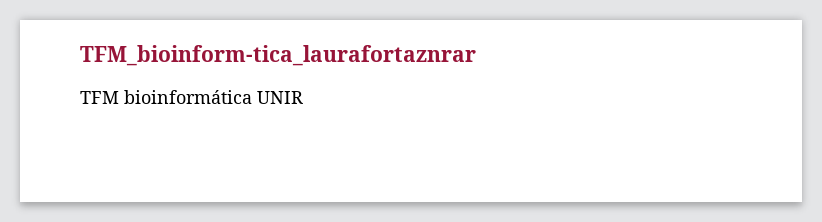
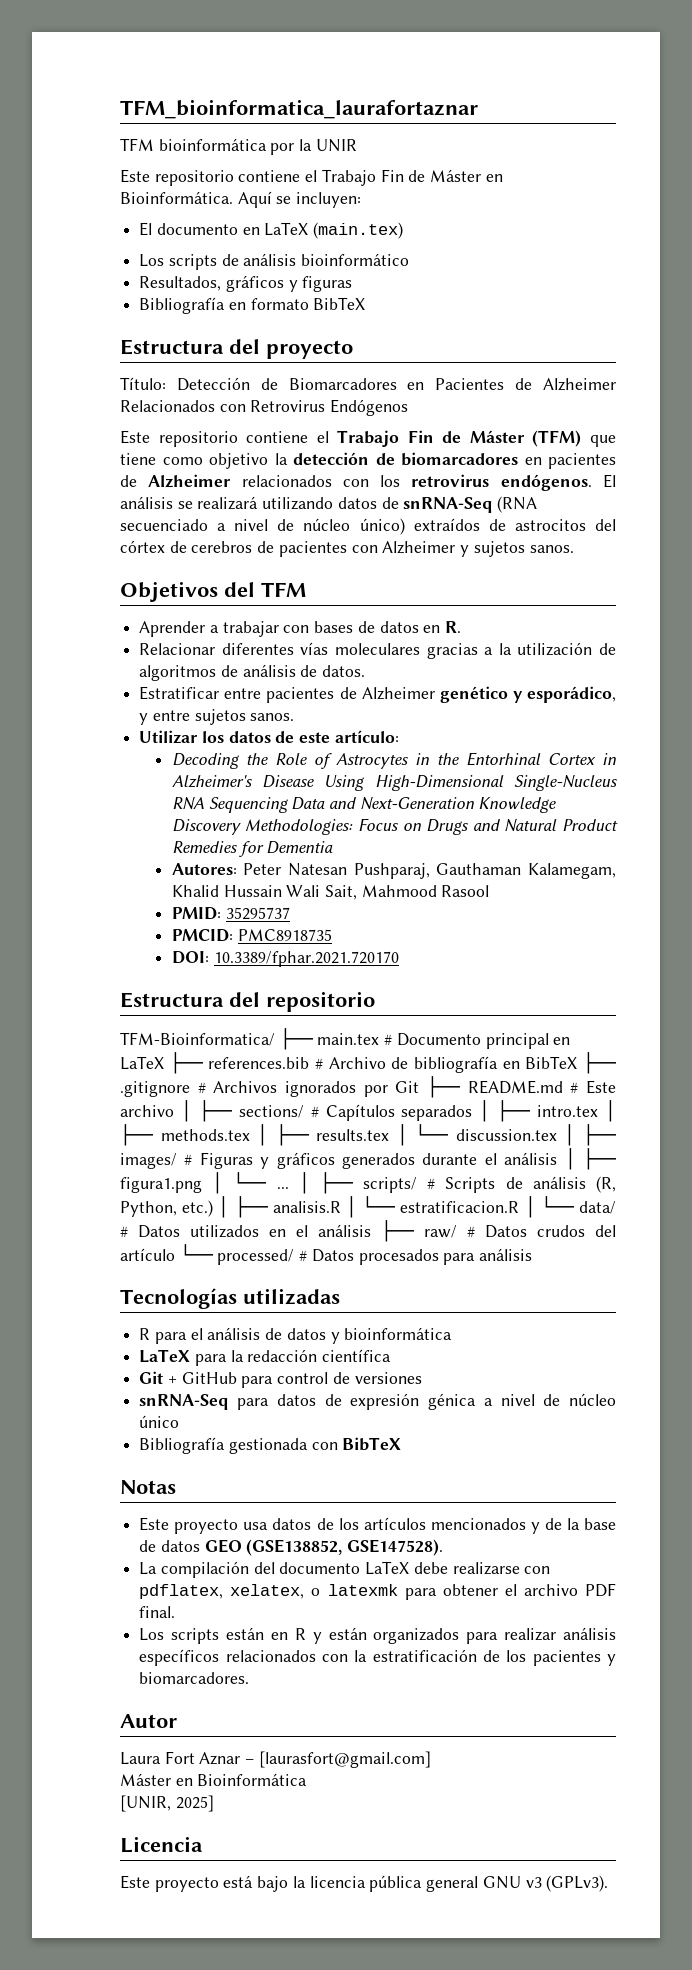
- TFM_bioinform-tica_laurafortaznrar
+ TFM_bioinformatica_laurafortaznar
- TFM bioinformática UNIR
+ TFM bioinformática por la UNIR
+ Este repositorio contiene el Trabajo Fin de Máster en Bioinformática. Aquí se incluyen:
+ El documento en LaTeX (main.tex)
+ Los scripts de análisis bioinformático
+ Resultados, gráficos y figuras
+ Bibliografía en formato BibTeX
+ Estructura del proyecto
+ Título: Detección de Biomarcadores en Pacientes de Alzheimer Relacionados con Retrovirus Endógenos
+ Este repositorio contiene el Trabajo Fin de Máster (TFM) que tiene como objetivo la detección de biomarcadores en pacientes de Alzheimer relacionados con los retrovirus endógenos. El análisis se realizará utilizando datos de snRNA-Seq (RNA secuenciado a nivel de núcleo único) extraídos de astrocitos del córtex de cerebros de pacientes con Alzheimer y sujetos sanos.
+ Objetivos del TFM
+ Aprender a trabajar con bases de datos en R.
+ Relacionar diferentes vías moleculares gracias a la utilización de algoritmos de análisis de datos.
+ Estratificar entre pacientes de Alzheimer genético y esporádico, y entre sujetos sanos.
+ Utilizar los datos de este artículo:
+ Decoding the Role of Astrocytes in the Entorhinal Cortex in Alzheimer's Disease Using High-Dimensional Single-Nucleus RNA Sequencing Data and Next-Generation Knowledge Discovery Methodologies: Focus on Drugs and Natural Product Remedies for Dementia
+ Autores: Peter Natesan Pushparaj, Gauthaman Kalamegam, Khalid Hussain Wali Sait, Mahmood Rasool
+ PMID: 35295737
+ PMCID: PMC8918735
+ DOI: 10.3389/fphar.2021.720170
+ Estructura del repositorio
+ TFM-Bioinformatica/ ├── main.tex # Documento principal en LaTeX ├── references.bib # Archivo de bibliografía en BibTeX ├── .gitignore # Archivos ignorados por Git ├── README.md # Este archivo │ ├── sections/ # Capítulos separados │ ├── intro.tex │ ├── methods.tex │ ├── results.tex │ └── discussion.tex │ ├── images/ # Figuras y gráficos generados durante el análisis │ ├── figura1.png │ └── ... │ ├── scripts/ # Scripts de análisis (R, Python, etc.) │ ├── analisis.R │ └── estratificacion.R │ └── data/ # Datos utilizados en el análisis ├── raw/ # Datos crudos del artículo └── processed/ # Datos procesados para análisis
+ Tecnologías utilizadas
+ R para el análisis de datos y bioinformática
+ LaTeX para la redacción científica
+ Git + GitHub para control de versiones
+ snRNA-Seq para datos de expresión génica a nivel de núcleo único
+ Bibliografía gestionada con BibTeX
+ Notas
+ Este proyecto usa datos de los artículos mencionados y de la base de datos GEO (GSE138852, GSE147528).
+ La compilación del documento LaTeX debe realizarse con pdflatex, xelatex, o latexmk para obtener el archivo PDF final.
+ Los scripts están en R y están organizados para realizar análisis específicos relacionados con la estratificación de los pacientes y biomarcadores.
+ Autor
+ Laura Fort Aznar – [laurasfort@gmail.com]
+ Máster en Bioinformática
+ [UNIR, 2025]
+ Licencia
+ Este proyecto está bajo la licencia pública general GNU v3 (GPLv3).

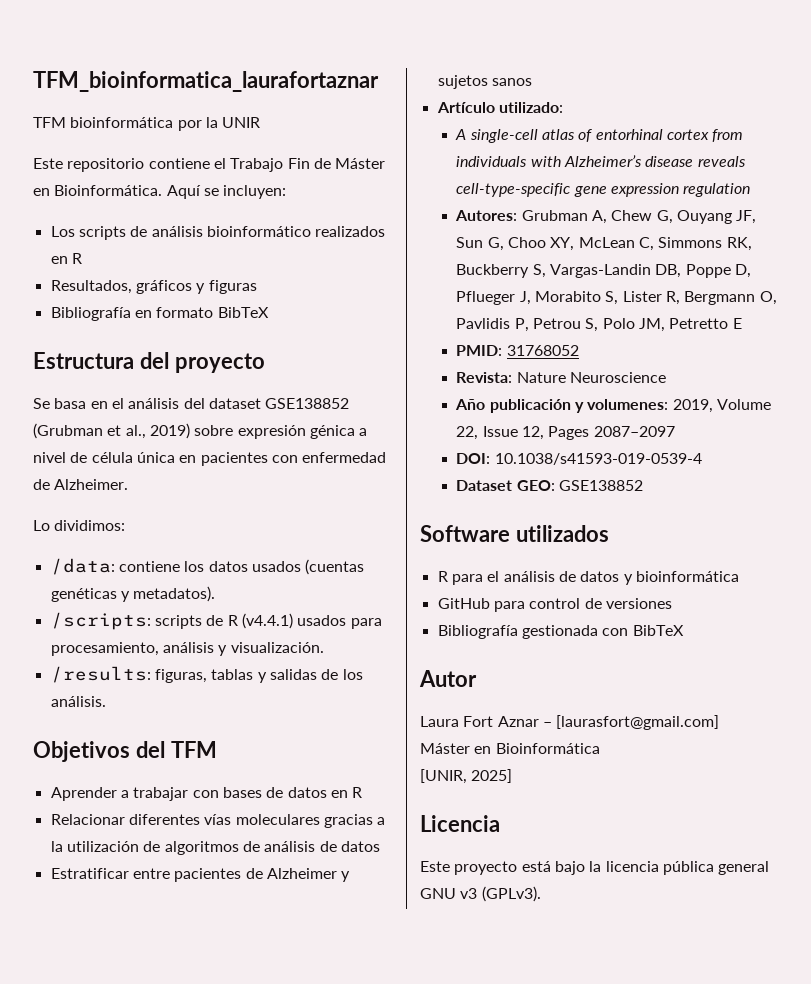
- El documento en LaTeX (main.tex)
- Los scripts de análisis bioinformático
+ Los scripts de análisis bioinformático realizados en R
- Título: Detección de Biomarcadores en Pacientes de Alzheimer Relacionados con Retrovirus Endógenos
- Este repositorio contiene el Trabajo Fin de Máster (TFM) que tiene como objetivo la detección de biomarcadores en pacientes de Alzheimer relacionados con los retrovirus endógenos. El análisis se realizará utilizando datos de snRNA-Seq (RNA secuenciado a nivel de núcleo único) extraídos de astrocitos del córtex de cerebros de pacientes con Alzheimer y sujetos sanos.
+ Se basa en el análisis del dataset GSE138852 (Grubman et al., 2019) sobre expresión génica a nivel de célula única en pacientes con enfermedad de Alzheimer.
+ Lo dividimos:
+ /data: contiene los datos usados (cuentas genéticas y metadatos).
+ /scripts: scripts de R (v4.4.1) usados para procesamiento, análisis y visualización.
+ /results: figuras, tablas y salidas de los análisis.
- Aprender a trabajar con bases de datos en R.
+ Aprender a trabajar con bases de datos en R
- Relacionar diferentes vías moleculares gracias a la utilización de algoritmos de análisis de datos.
+ Relacionar diferentes vías moleculares gracias a la utilización de algoritmos de análisis de datos
- Estratificar entre pacientes de Alzheimer genético y esporádico, y entre sujetos sanos.
- Utilizar los datos de este artículo:
- Decoding the Role of Astrocytes in the Entorhinal Cortex in Alzheimer's Disease Using High-Dimensional Single-Nucleus RNA Sequencing Data and Next-Generation Knowledge Discovery Methodologies: Focus on Drugs and Natural Product Remedies for Dementia
- Autores: Peter Natesan Pushparaj, Gauthaman Kalamegam, Khalid Hussain Wali Sait, Mahmood Rasool
- PMID: 35295737
- PMCID: PMC8918735
- DOI: 10.3389/fphar.2021.720170
- Estructura del repositorio
- TFM-Bioinformatica/ ├── main.tex # Documento principal en LaTeX ├── references.bib # Archivo de bibliografía en BibTeX ├── .gitignore # Archivos ignorados por Git ├── README.md # Este archivo │ ├── sections/ # Capítulos separados │ ├── intro.tex │ ├── methods.tex │ ├── results.tex │ └── discussion.tex │ ├── images/ # Figuras y gráficos generados durante el análisis │ ├── figura1.png │ └── ... │ ├── scripts/ # Scripts de análisis (R, Python, etc.) │ ├── analisis.R │ └── estratificacion.R │ └── data/ # Datos utilizados en el análisis ├── raw/ # Datos crudos del artículo └── processed/ # Datos procesados para análisis
- Tecnologías utilizadas
+ Estratificar entre pacientes de Alzheimer y sujetos sanos
+ Artículo utilizado:
+ A single-cell atlas of entorhinal cortex from individuals with Alzheimer’s disease reveals cell-type-specific gene expression regulation
+ Autores: Grubman A, Chew G, Ouyang JF, Sun G, Choo XY, McLean C, Simmons RK, Buckberry S, Vargas-Landin DB, Poppe D, Pflueger J, Morabito S, Lister R, Bergmann O, Pavlidis P, Petrou S, Polo JM, Petretto E
+ PMID: 31768052
+ Revista: Nature Neuroscience
+ Año publicación y volumenes: 2019, Volume 22, Issue 12, Pages 2087–2097
+ DOI: 10.1038/s41593-019-0539-4
+ Dataset GEO: GSE138852
+ Software utilizados
- LaTeX para la redacción científica
- Git + GitHub para control de versiones
+ GitHub para control de versiones
- snRNA-Seq para datos de expresión génica a nivel de núcleo único
  Bibliografía gestionada con BibTeX
- Notas
- Este proyecto usa datos de los artículos mencionados y de la base de datos GEO (GSE138852, GSE147528).
- La compilación del documento LaTeX debe realizarse con pdflatex, xelatex, o latexmk para obtener el archivo PDF final.
- Los scripts están en R y están organizados para realizar análisis específicos relacionados con la estratificación de los pacientes y biomarcadores.

